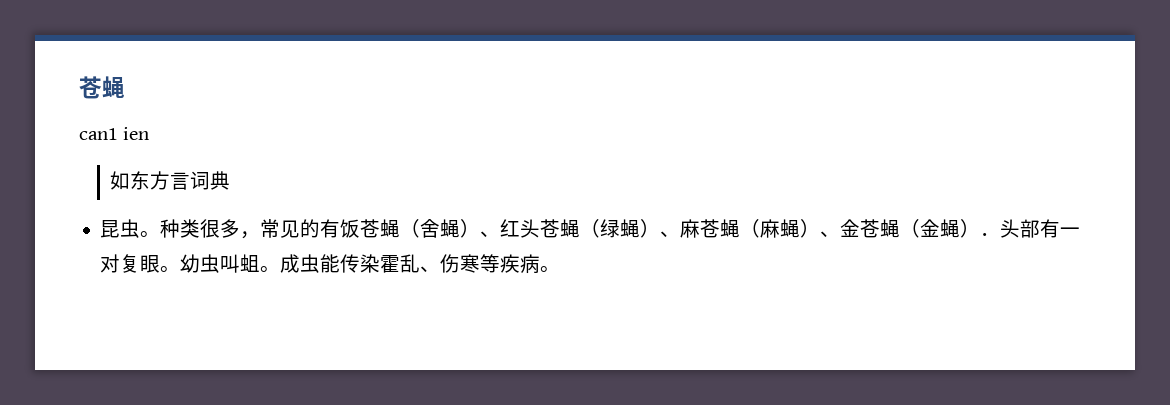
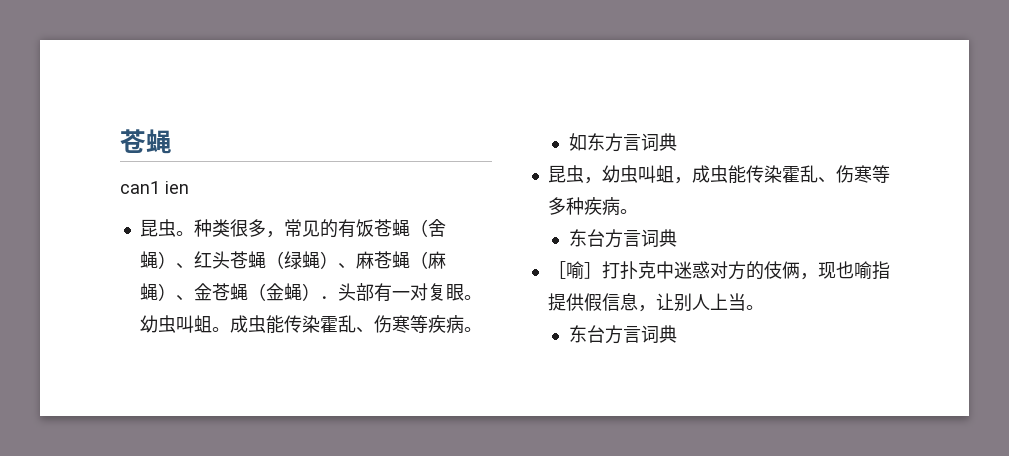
- 如东方言词典
+ 如东方言词典
+ 昆虫，幼虫叫蛆，成虫能传染霍乱、伤寒等多种疾病。
+ 东台方言词典
+ ［喻］打扑克中迷惑对方的伎俩，现也喻指提供假信息，让别人上当。
+ 东台方言词典

